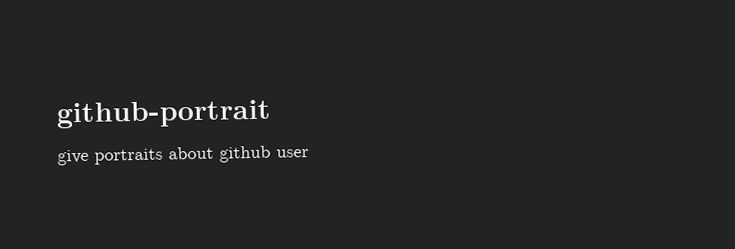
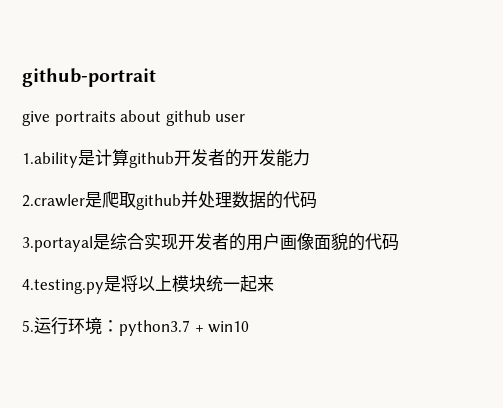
+ 1.ability是计算github开发者的开发能力
+ 2.crawler是爬取github并处理数据的代码
+ 3.portayal是综合实现开发者的用户画像面貌的代码
+ 4.testing.py是将以上模块统一起来
+ 5.运行环境：python3.7 + win10

